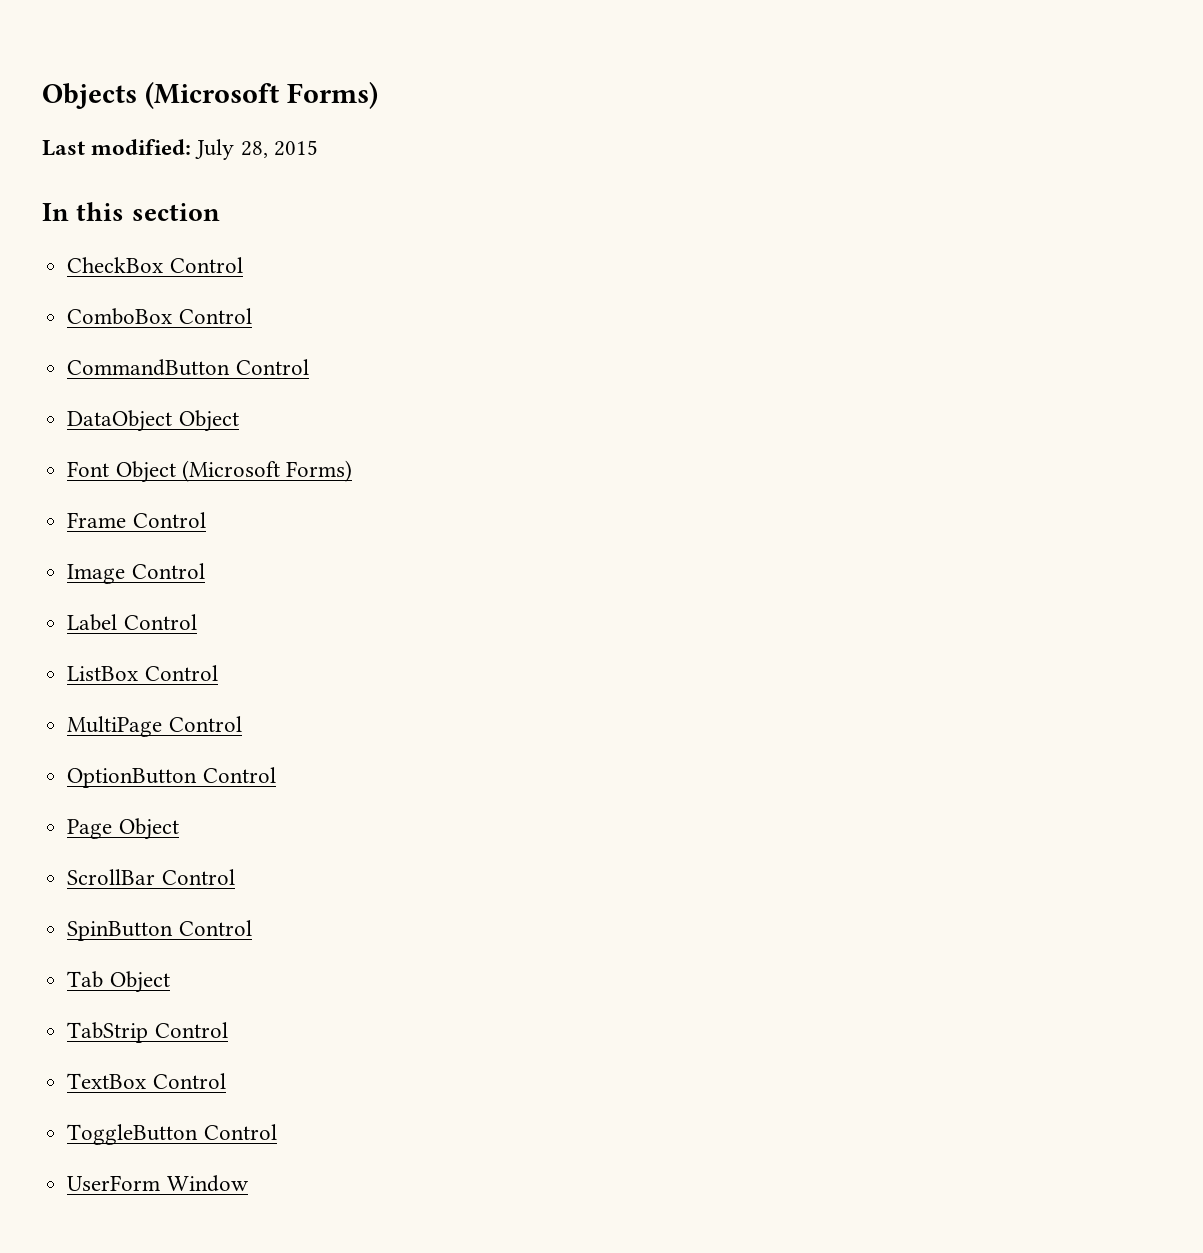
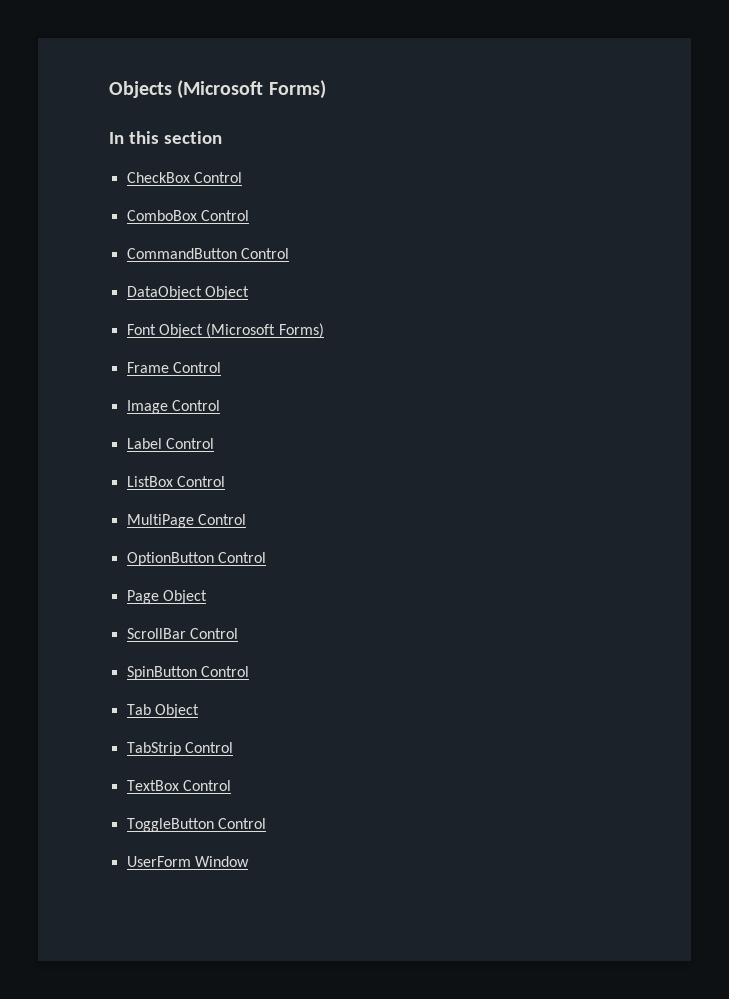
- Last modified: July 28, 2015

